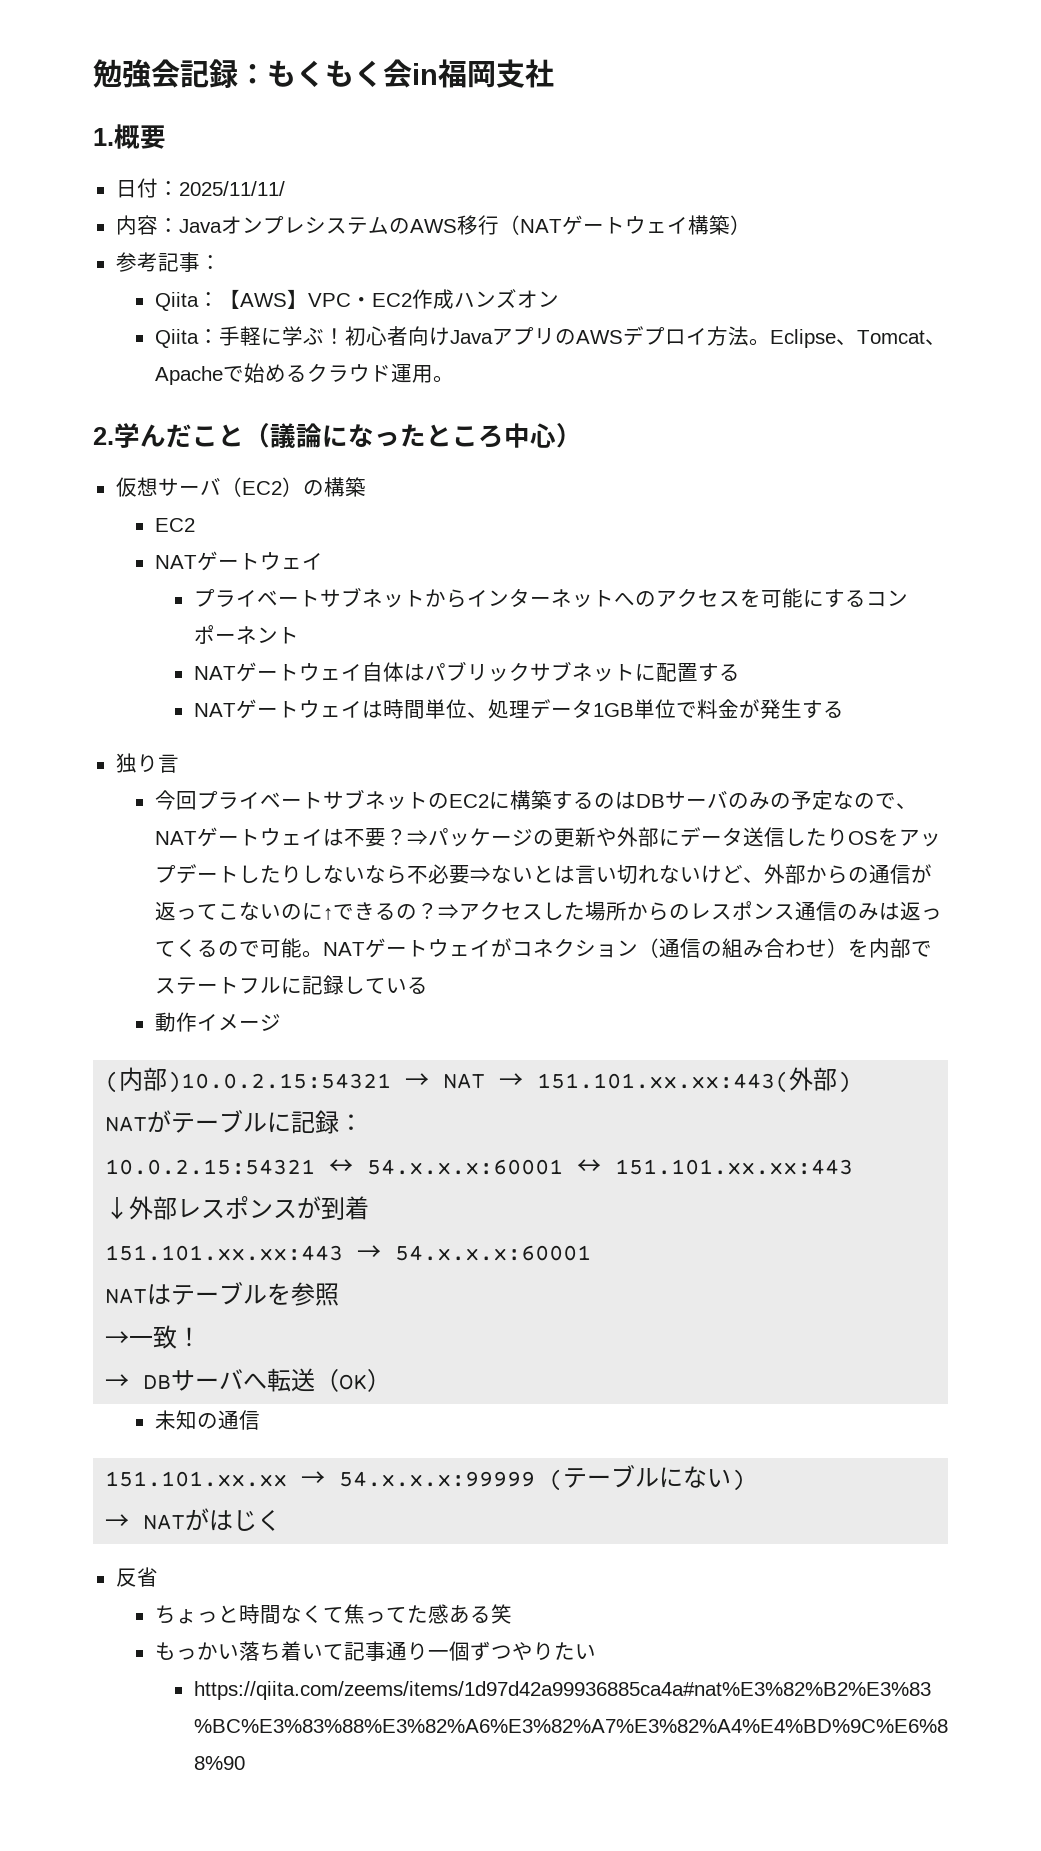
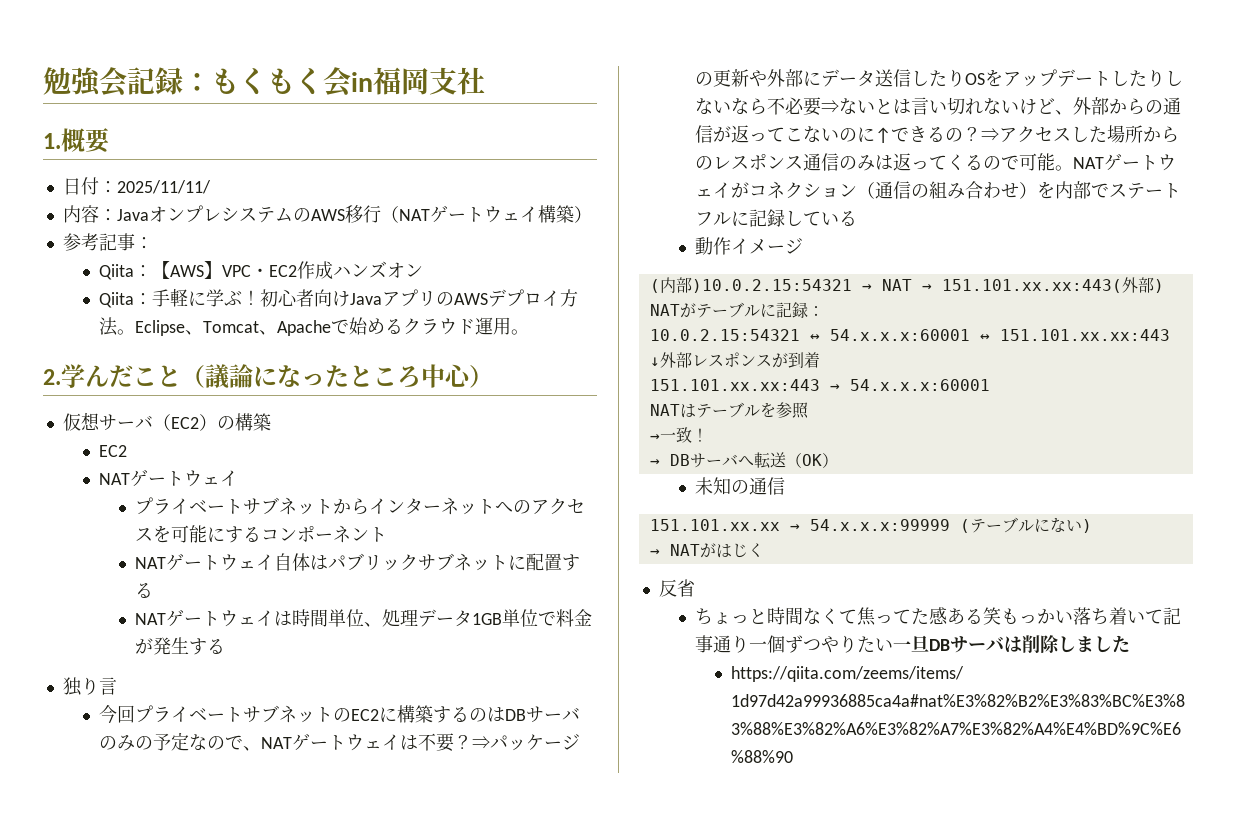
- ちょっと時間なくて焦ってた感ある笑
- もっかい落ち着いて記事通り一個ずつやりたい
+ ちょっと時間なくて焦ってた感ある笑もっかい落ち着いて記事通り一個ずつやりたい一旦DBサーバは削除しました

